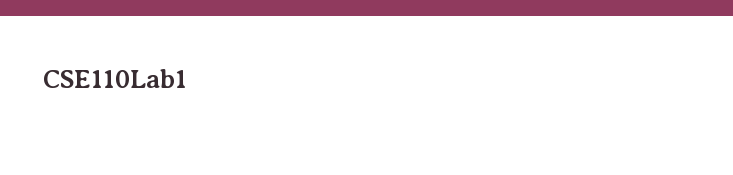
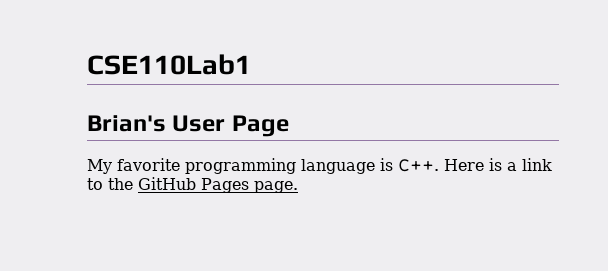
+ Brian's User Page
+ My favorite programming language is C++. Here is a link to the GitHub Pages page.

